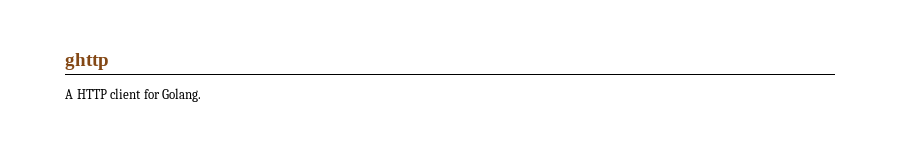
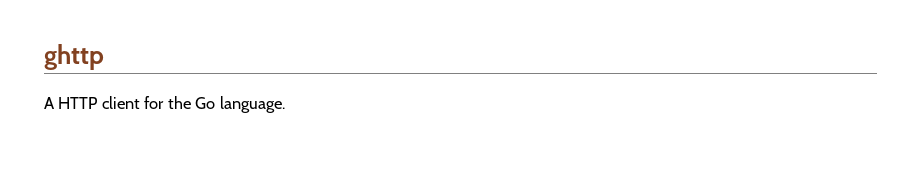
- A HTTP client for Golang.
+ A HTTP client for the Go language.

